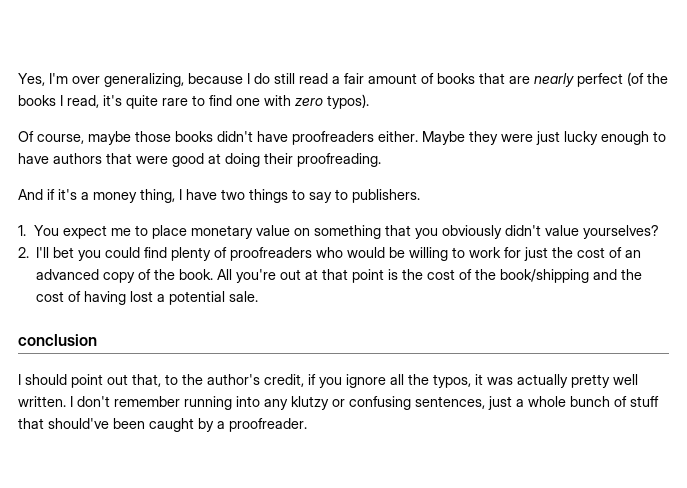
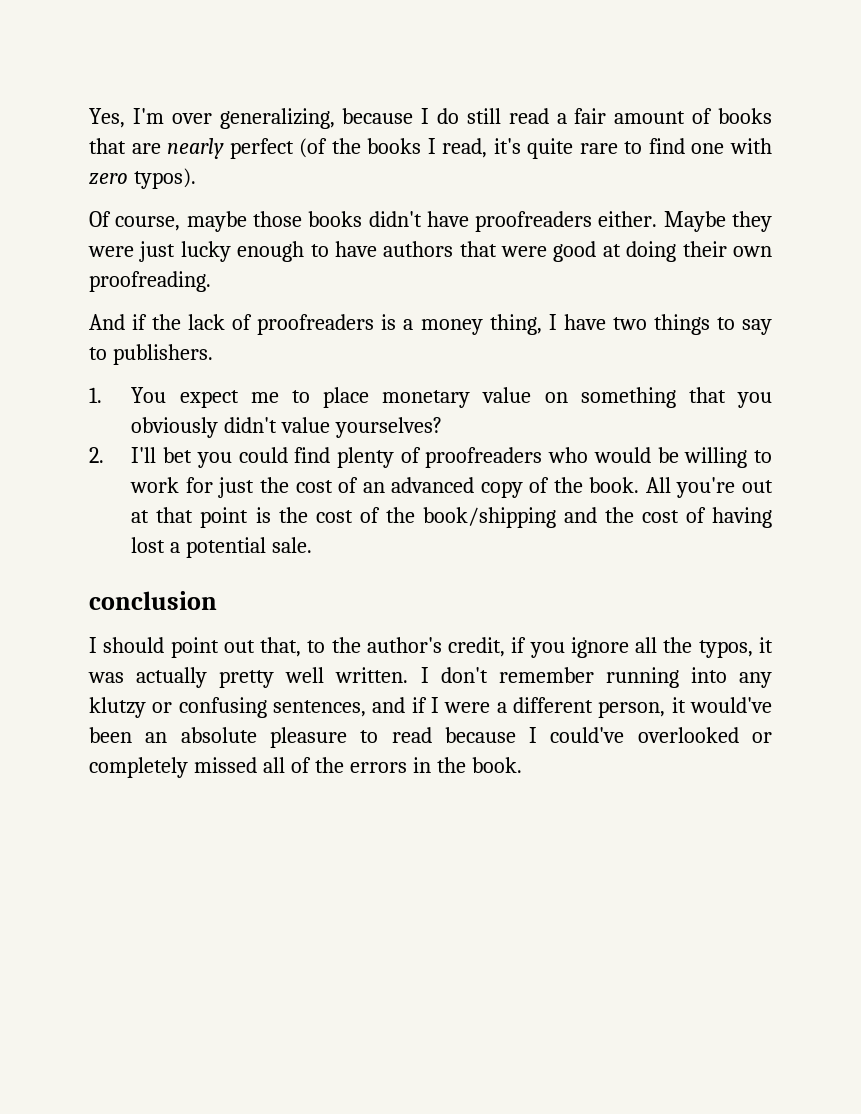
- Maybe they were just lucky enough to have authors that were good at doing their proofreading.
+ Maybe they were just lucky enough to have authors that were good at doing their own proofreading.
- And if it's a money thing, I have two things to say to publishers.
+ And if the lack of proofreaders is a money thing, I have two things to say to publishers.
- I don't remember running into any klutzy or confusing sentences, just a whole bunch of stuff that should've been caught by a proofreader.
+ I don't remember running into any klutzy or confusing sentences, and if I were a different person, it would've been an absolute pleasure to read because I could've overlooked or completely missed all of the errors in the book.

